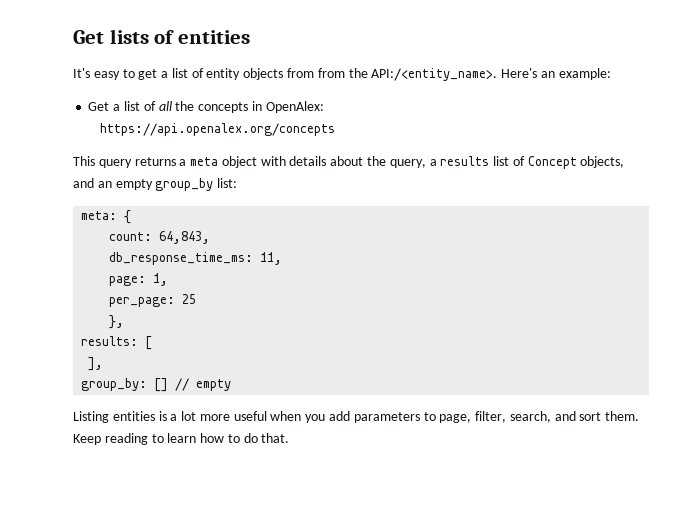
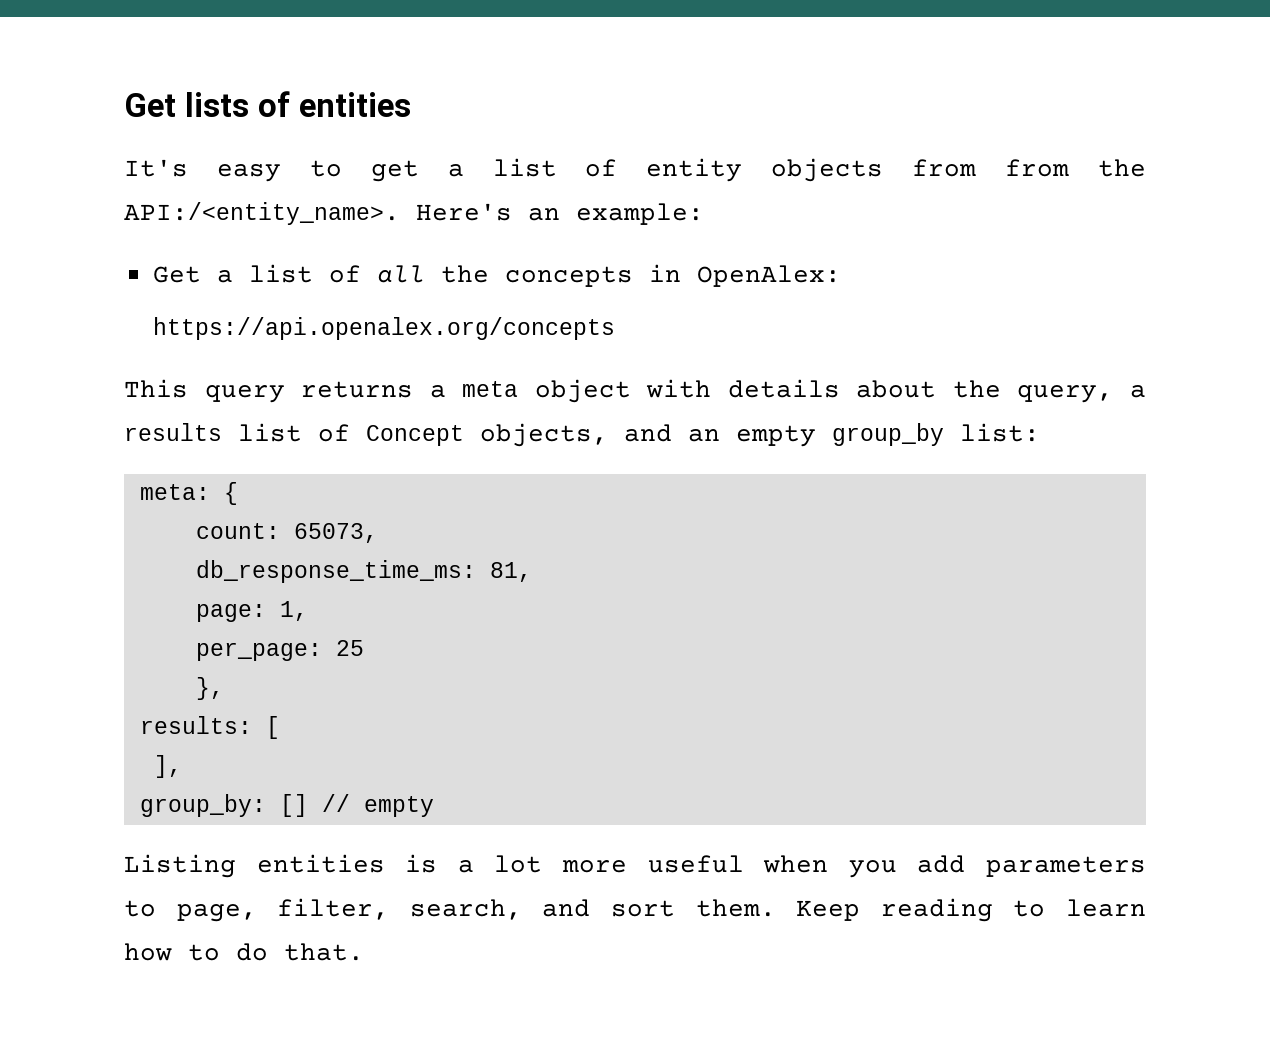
- count: 64,843,
+ count: 65073,
- db_response_time_ms: 11,
+ db_response_time_ms: 81,

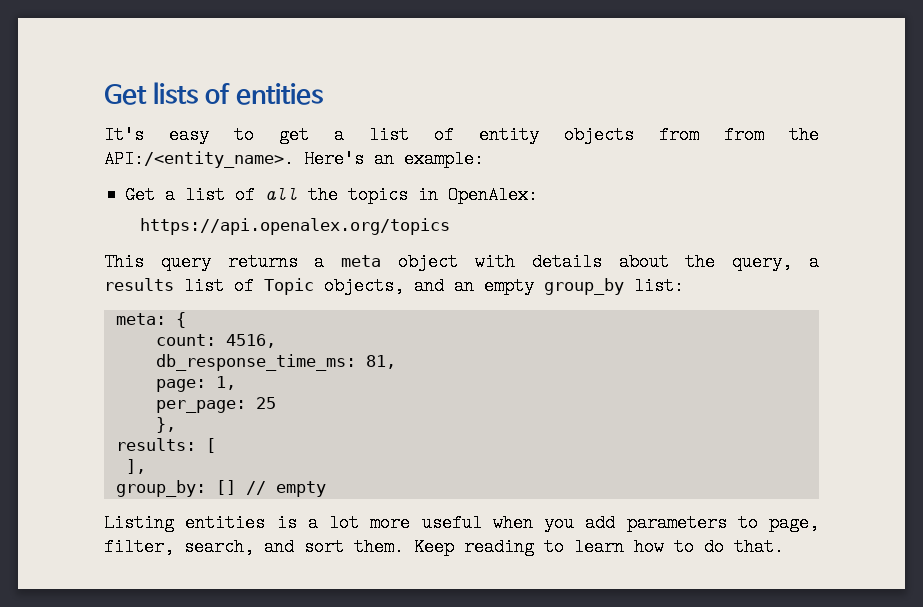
- Get a list of all the concepts in OpenAlex:
+ Get a list of all the topics in OpenAlex:
- https://api.openalex.org/concepts
+ https://api.openalex.org/topics
- This query returns a meta object with details about the query, a results list of Concept objects, and an empty group_by list:
+ This query returns a meta object with details about the query, a results list of Topic objects, and an empty group_by list:
- count: 65073,
+ count: 4516,

